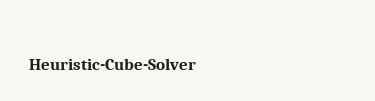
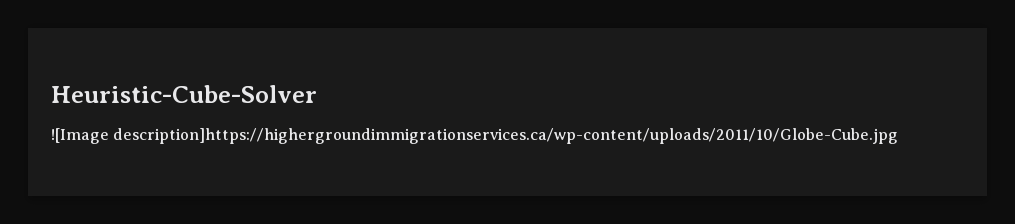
+ ![Image description]https://highergroundimmigrationservices.ca/wp-content/uploads/2011/10/Globe-Cube.jpg

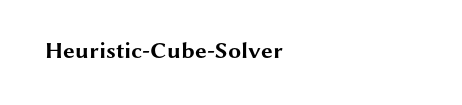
- ![Image description]https://highergroundimmigrationservices.ca/wp-content/uploads/2011/10/Globe-Cube.jpg

